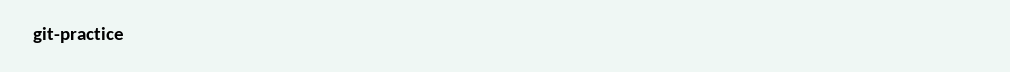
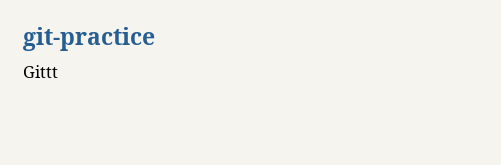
+ Gittt

